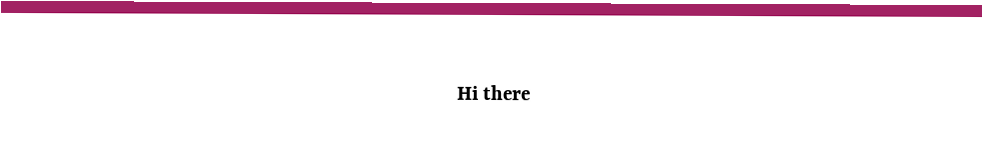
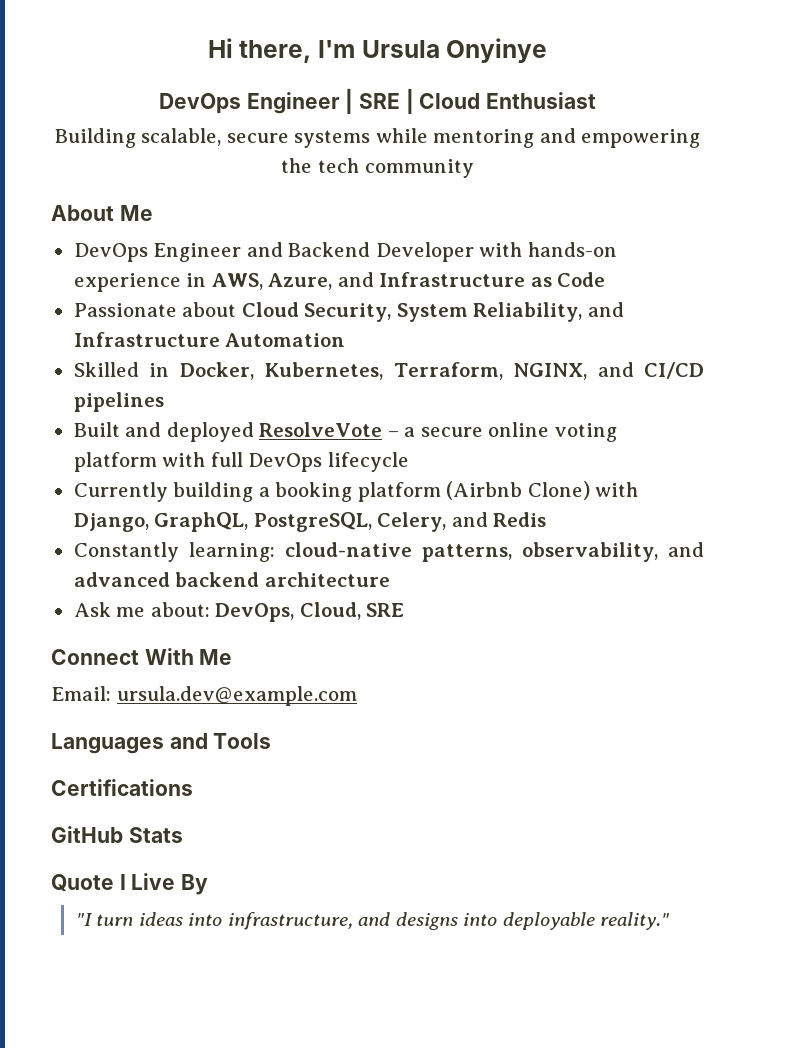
- Hi there
+ Hi there, I'm Ursula Onyinye
+ DevOps Engineer | SRE | Cloud Enthusiast
+ Building scalable, secure systems while mentoring and empowering the tech community
+ About Me
+ DevOps Engineer and Backend Developer with hands-on experience in AWS, Azure, and Infrastructure as Code
+ Passionate about Cloud Security, System Reliability, and Infrastructure Automation
+ Skilled in Docker, Kubernetes, Terraform, NGINX, and CI/CD pipelines
+ Built and deployed ResolveVote – a secure online voting platform with full DevOps lifecycle
+ Currently building a booking platform (Airbnb Clone) with Django, GraphQL, PostgreSQL, Celery, and Redis
+ Constantly learning: cloud-native patterns, observability, and advanced backend architecture
+ Ask me about: DevOps, Cloud, SRE
+ Connect With Me
+ Email: ursula.dev@example.com
+ Languages and Tools
+ Certifications
+ GitHub Stats
+ Quote I Live By
+ "I turn ideas into infrastructure, and designs into deployable reality."

